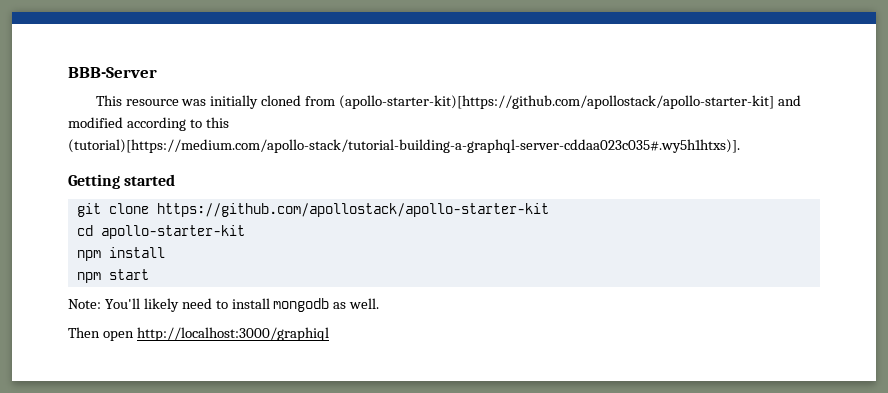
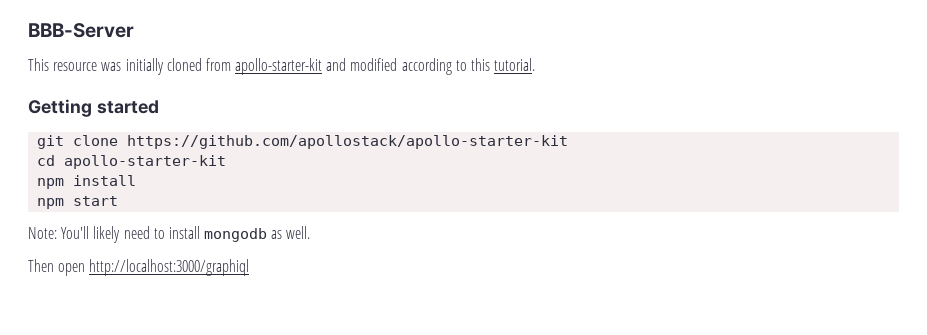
- This resource was initially cloned from (apollo-starter-kit)[https://github.com/apollostack/apollo-starter-kit] and modified according to this (tutorial)[https://medium.com/apollo-stack/tutorial-building-a-graphql-server-cddaa023c035#.wy5h1htxs)].
+ This resource was initially cloned from apollo-starter-kit and modified according to this tutorial.

